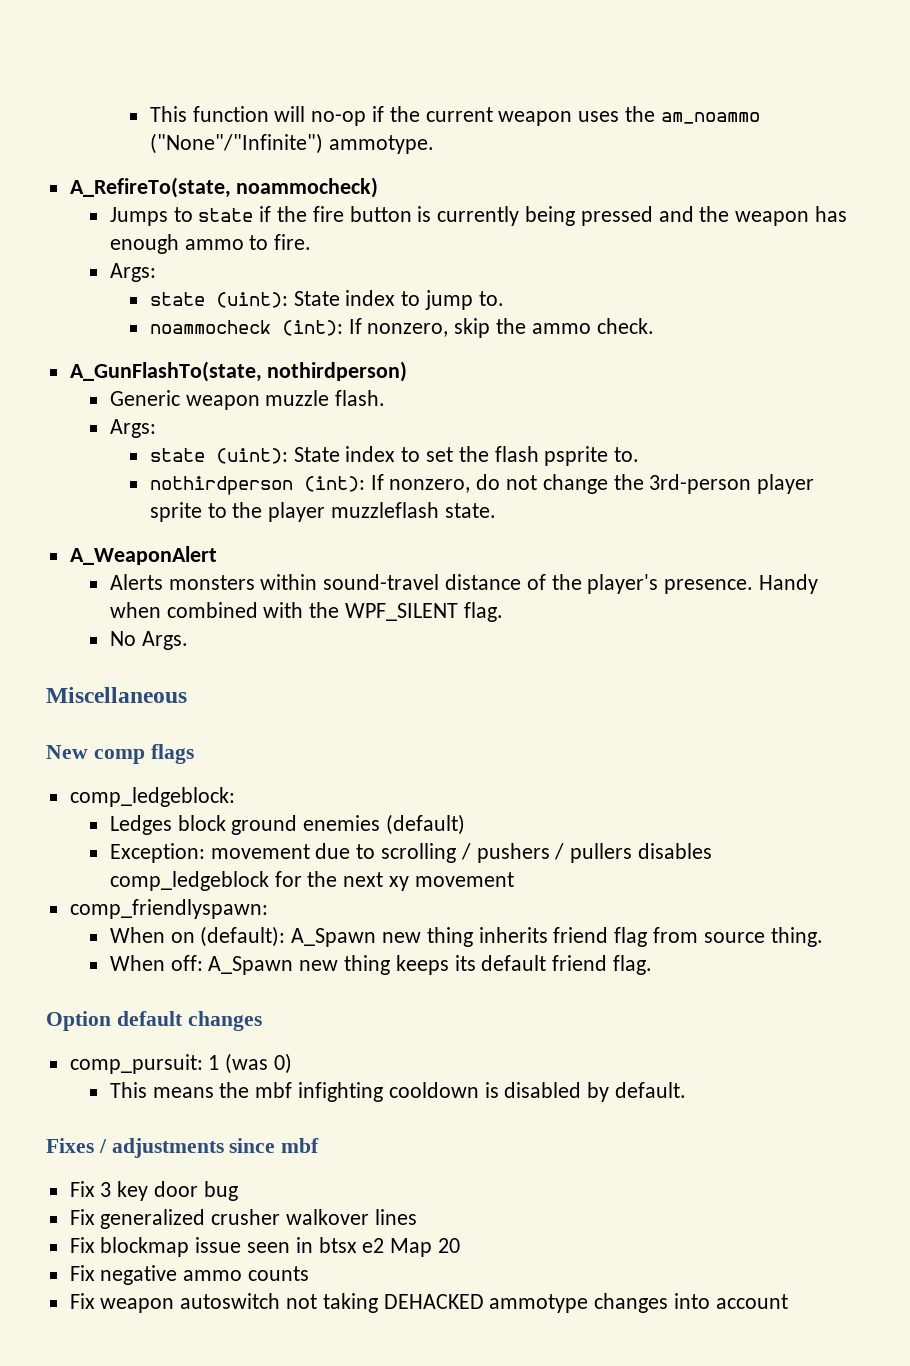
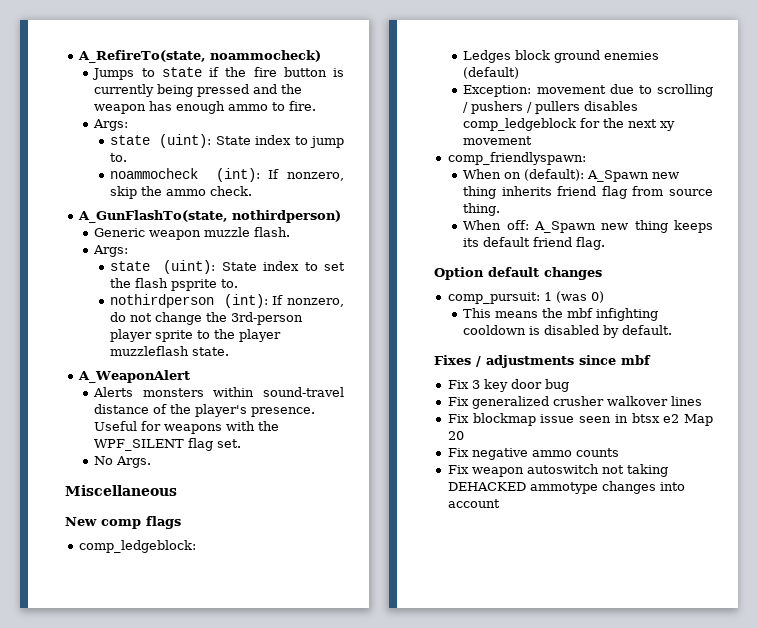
- This function will no-op if the current weapon uses the am_noammo ("None"/"Infinite") ammotype.
- Handy when combined with the WPF_SILENT flag.
+ Useful for weapons with the WPF_SILENT flag set.

